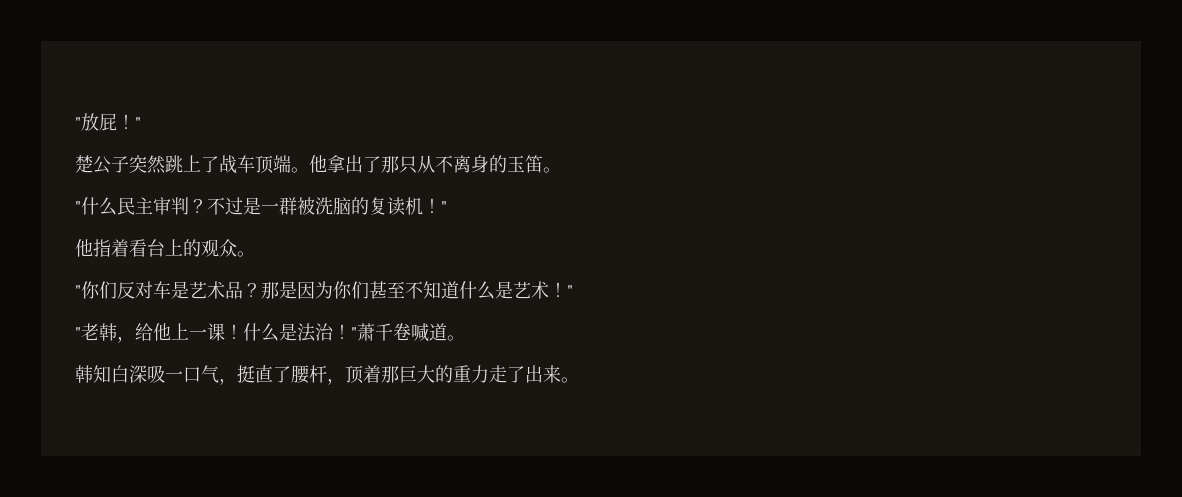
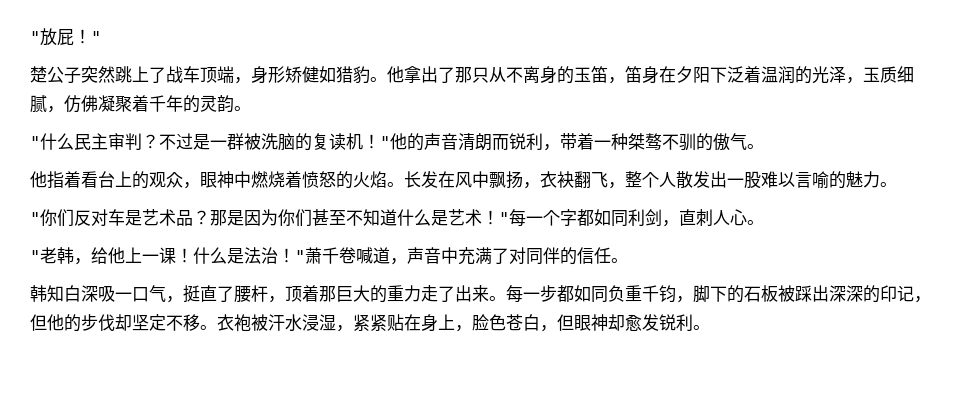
- 楚公子突然跳上了战车顶端。
+ 楚公子突然跳上了战车顶端，身形矫健如猎豹。
- 他拿出了那只从不离身的玉笛。
+ 他拿出了那只从不离身的玉笛，笛身在夕阳下泛着温润的光泽，玉质细腻，仿佛凝聚着千年的灵韵。
- 不过是一群被洗脑的复读机！"
+ 不过是一群被洗脑的复读机！"他的声音清朗而锐利，带着一种桀骜不驯的傲气。
- 他指着看台上的观众。
+ 他指着看台上的观众，眼神中燃烧着愤怒的火焰。长发在风中飘扬，衣袂翻飞，整个人散发出一股难以言喻的魅力。
- 那是因为你们甚至不知道什么是艺术！"
+ 那是因为你们甚至不知道什么是艺术！"每一个字都如同利剑，直刺人心。
- "萧千卷喊道。
+ "萧千卷喊道，声音中充满了对同伴的信任。
+ 每一步都如同负重千钧，脚下的石板被踩出深深的印记，但他的步伐却坚定不移。衣袍被汗水浸湿，紧紧贴在身上，脸色苍白，但眼神却愈发锐利。

